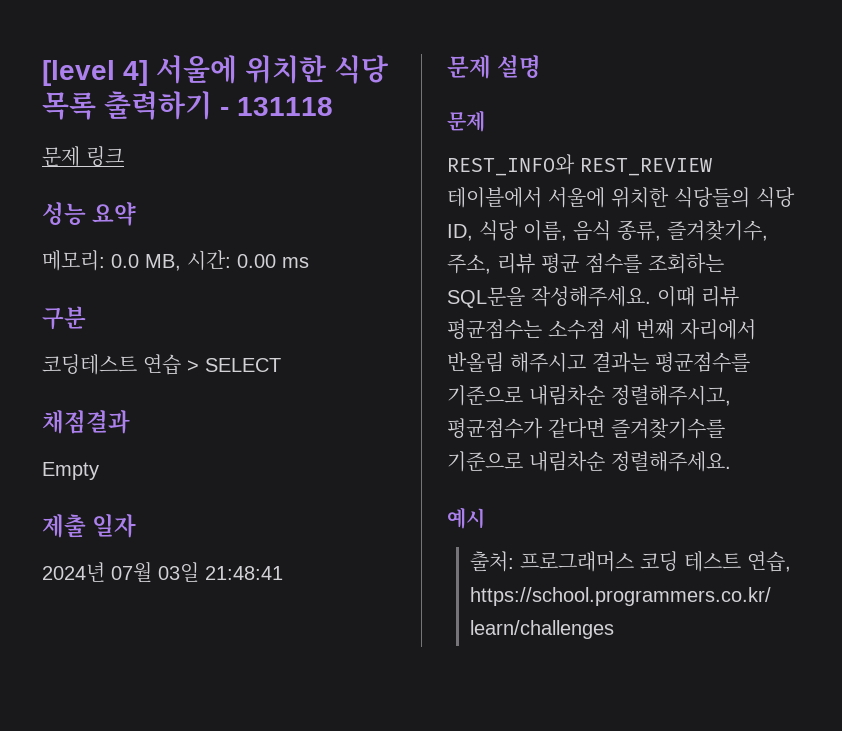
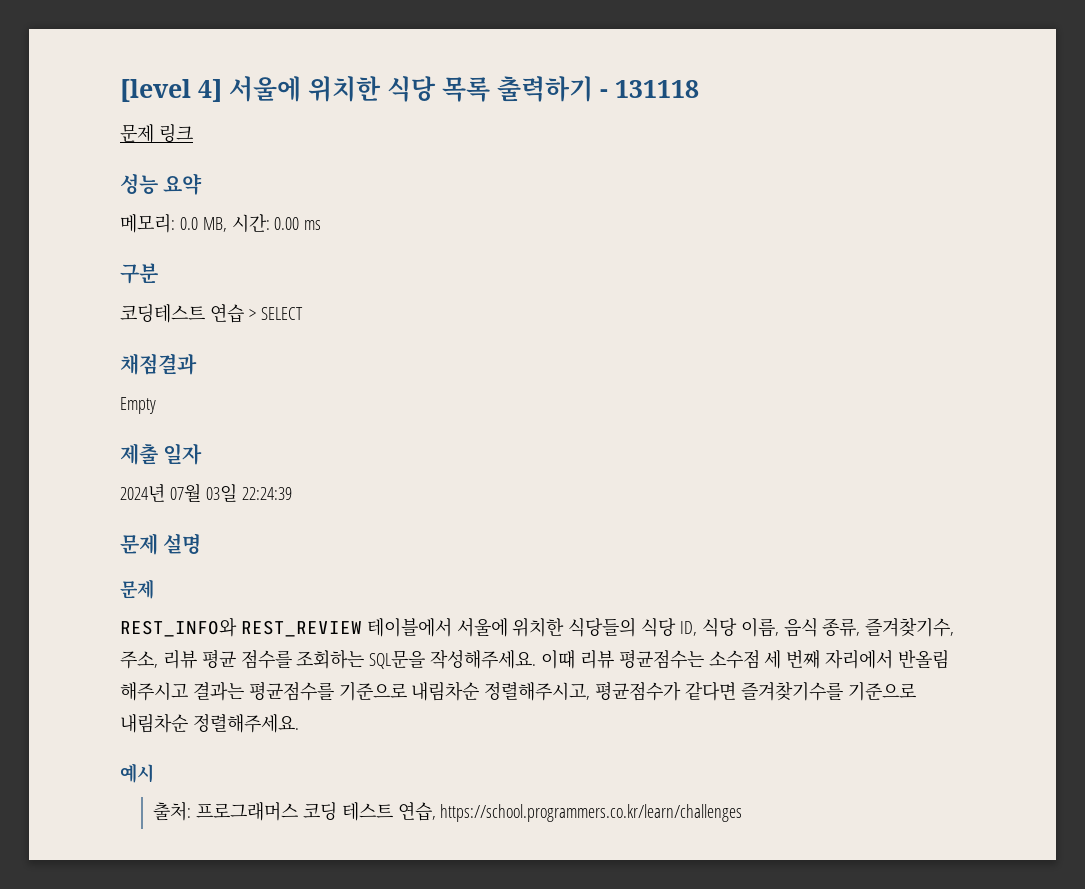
- 2024년 07월 03일 21:48:41
+ 2024년 07월 03일 22:24:39

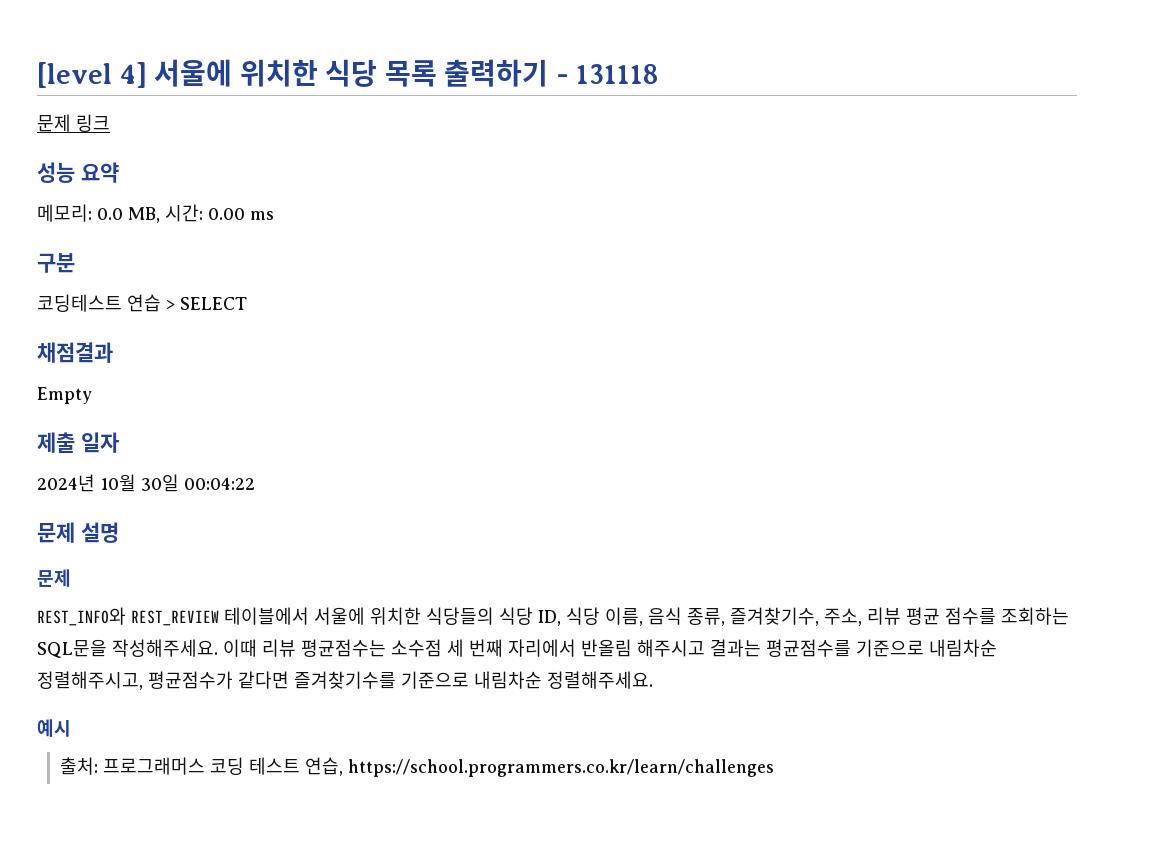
- 2024년 07월 03일 22:24:39
+ 2024년 10월 30일 00:04:22

